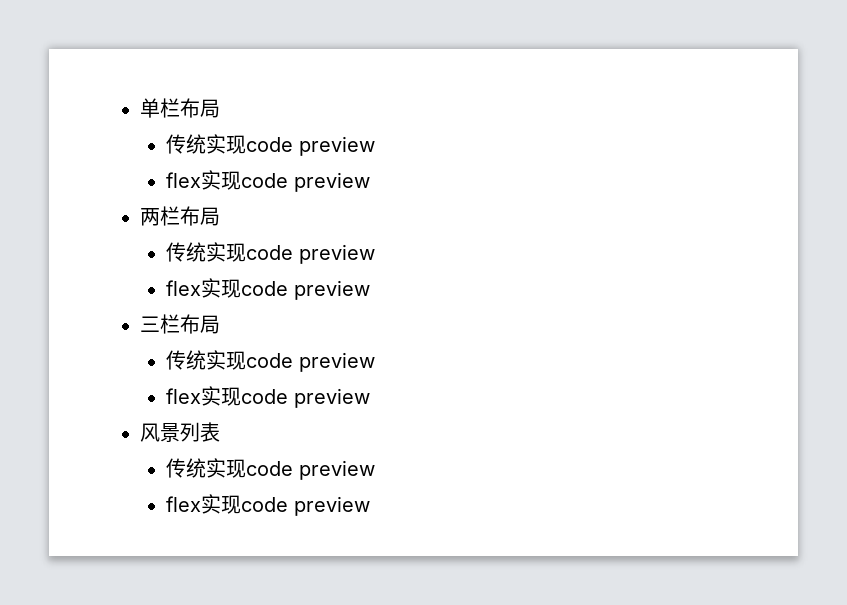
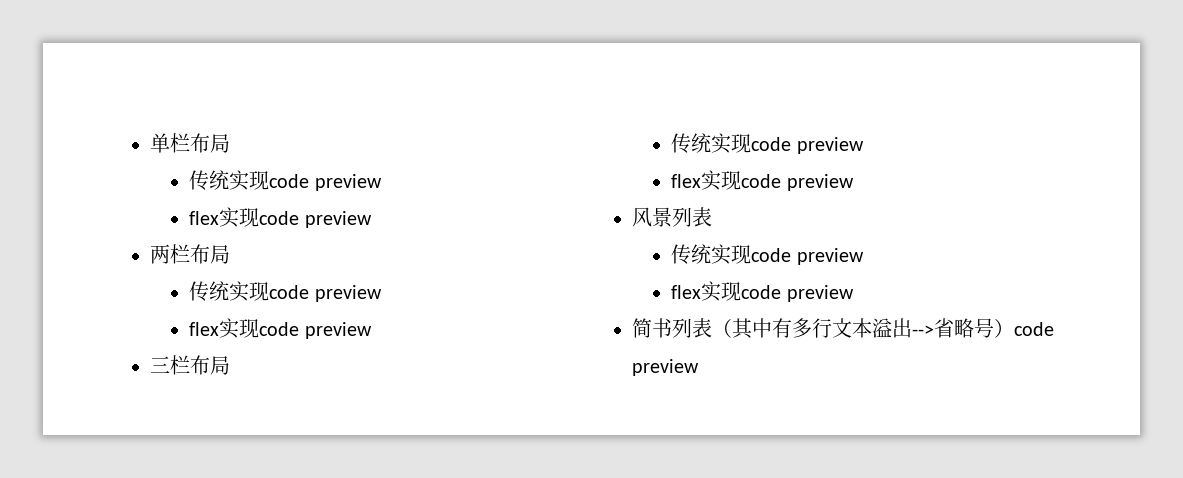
+ 简书列表（其中有多行文本溢出-->省略号）code preview

